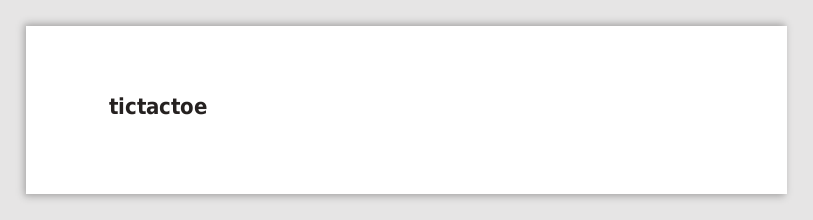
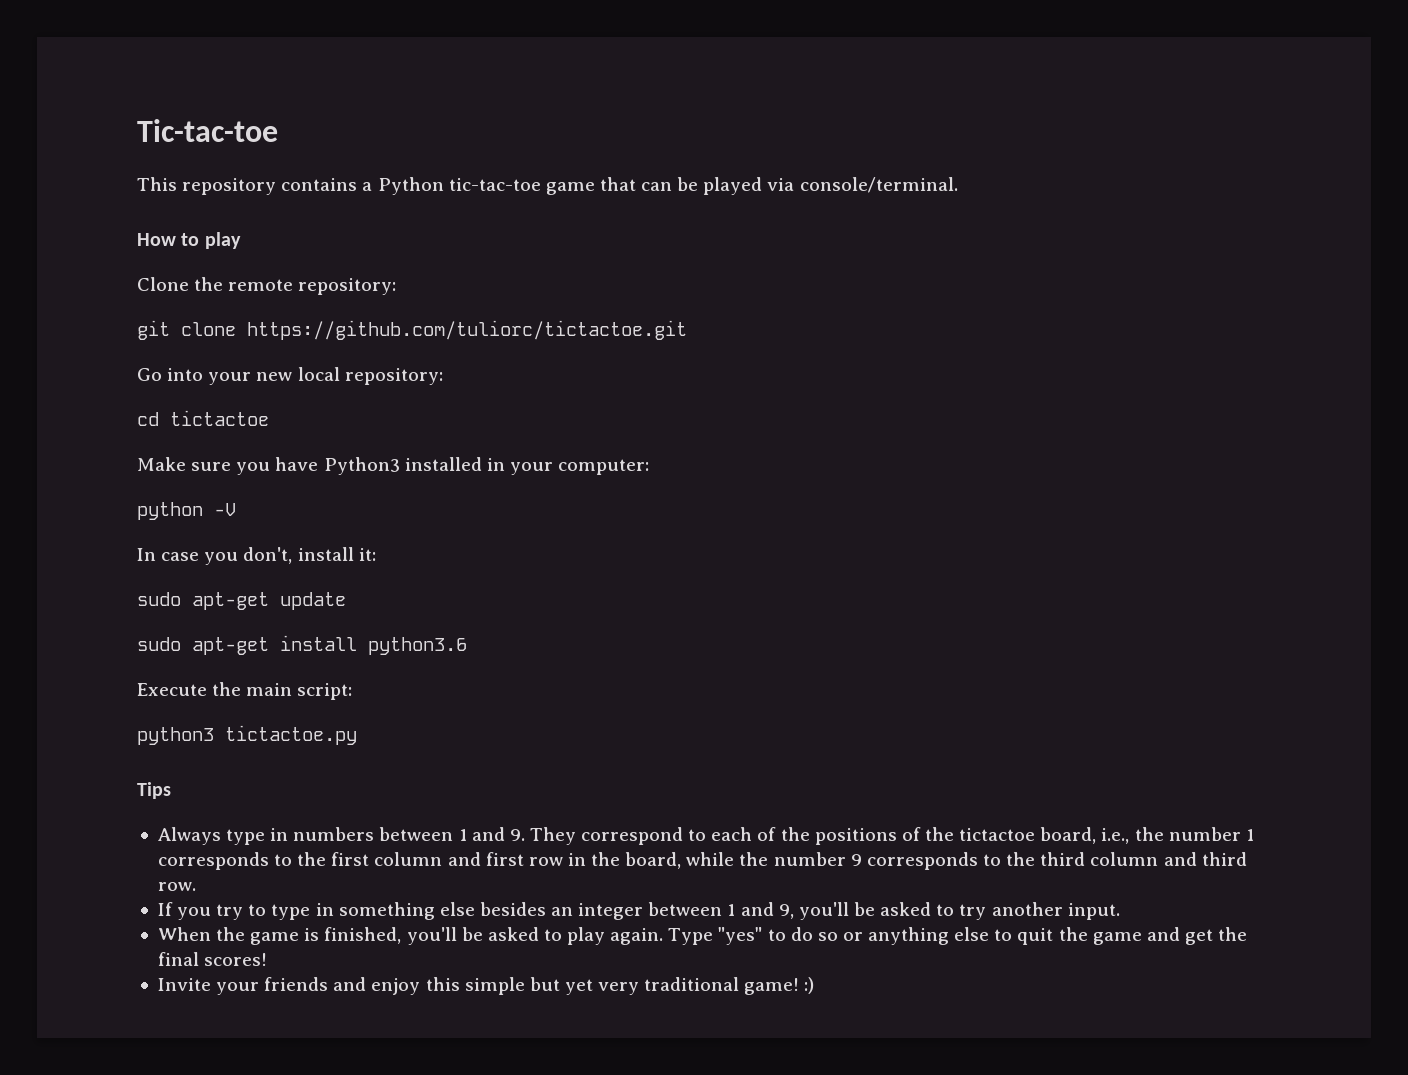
- tictactoe
+ Tic-tac-toe
+ This repository contains a Python tic-tac-toe game that can be played via console/terminal.
+ How to play
+ Clone the remote repository:
+ git clone https://github.com/tuliorc/tictactoe.git
+ Go into your new local repository:
+ cd tictactoe
+ Make sure you have Python3 installed in your computer:
+ python -V
+ In case you don't, install it:
+ sudo apt-get update
+ sudo apt-get install python3.6
+ Execute the main script:
+ python3 tictactoe.py
+ Tips
+ Always type in numbers between 1 and 9. They correspond to each of the positions of the tictactoe board, i.e., the number 1 corresponds to the first column and first row in the board, while the number 9 corresponds to the third column and third row.
+ If you try to type in something else besides an integer between 1 and 9, you'll be asked to try another input.
+ When the game is finished, you'll be asked to play again. Type "yes" to do so or anything else to quit the game and get the final scores!
+ Invite your friends and enjoy this simple but yet very traditional game! :)

